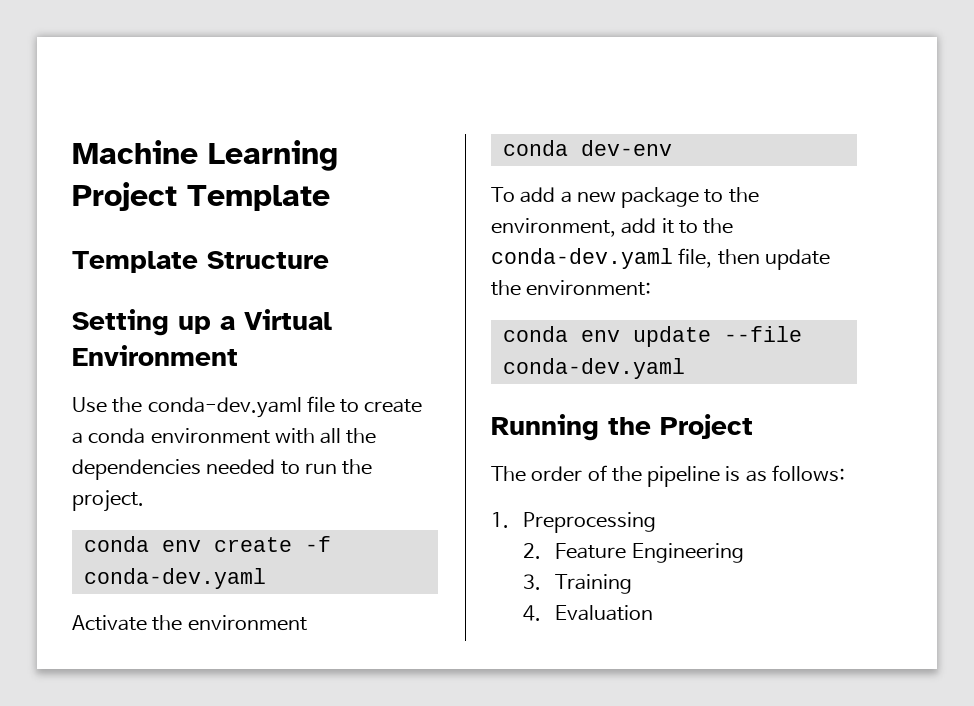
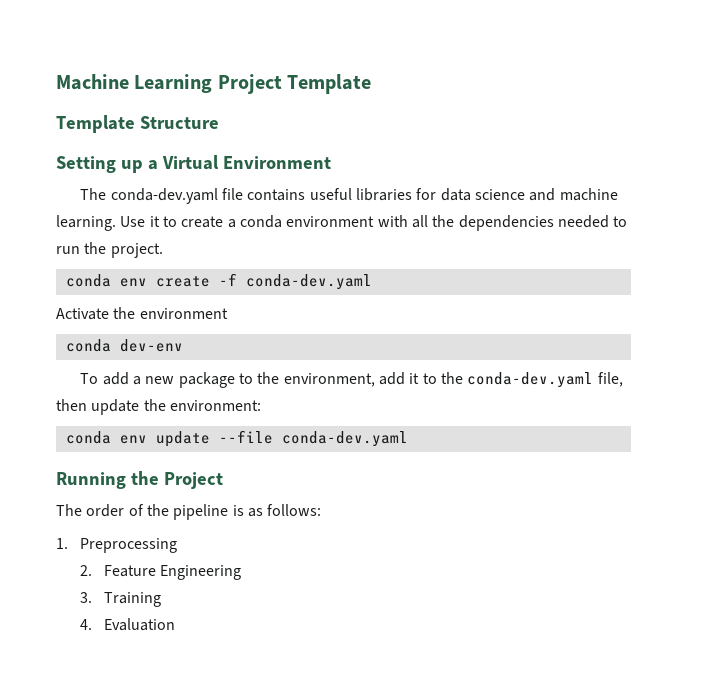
- Use the conda-dev.yaml file to create a conda environment with all the dependencies needed to run the project.
+ The conda-dev.yaml file contains useful libraries for data science and machine learning. Use it to create a conda environment with all the dependencies needed to run the project.

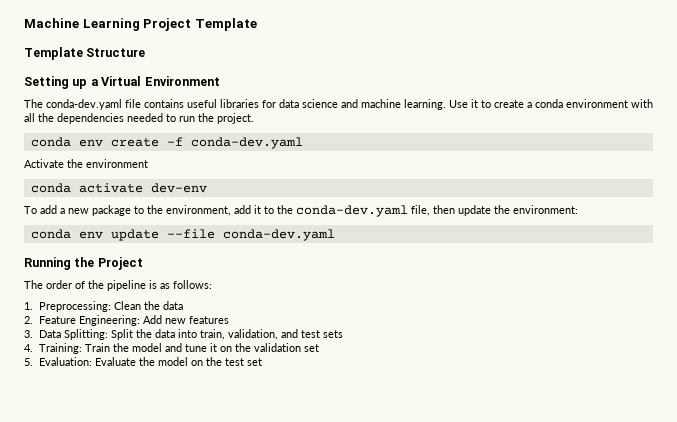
- conda dev-env
+ conda activate dev-env
- 1. Preprocessing
- 2. Feature Engineering
- 3. Training
- 4. Evaluation
+ 1. Preprocessing: Clean the data
+ 2. Feature Engineering: Add new features
+ 3. Data Splitting: Split the data into train, validation, and test sets
+ 4. Training: Train the model and tune it on the validation set
+ 5. Evaluation: Evaluate the model on the test set

